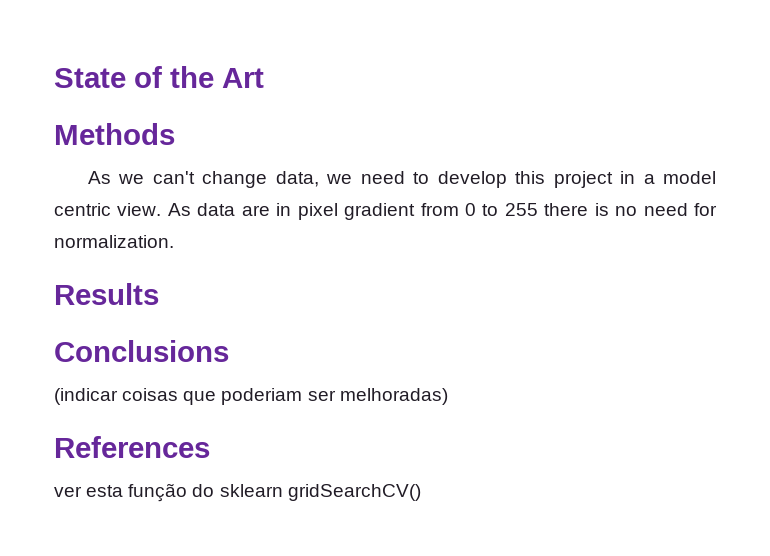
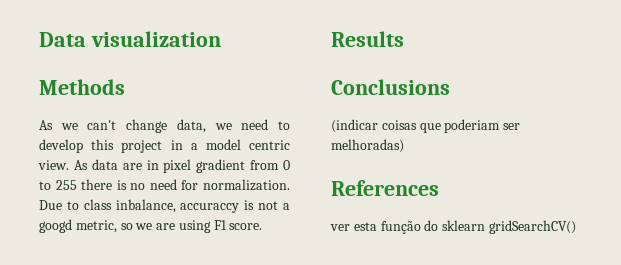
- State of the Art
+ Data visualization
+ Due to class inbalance, accuraccy is not a googd metric, so we are using F1 score.

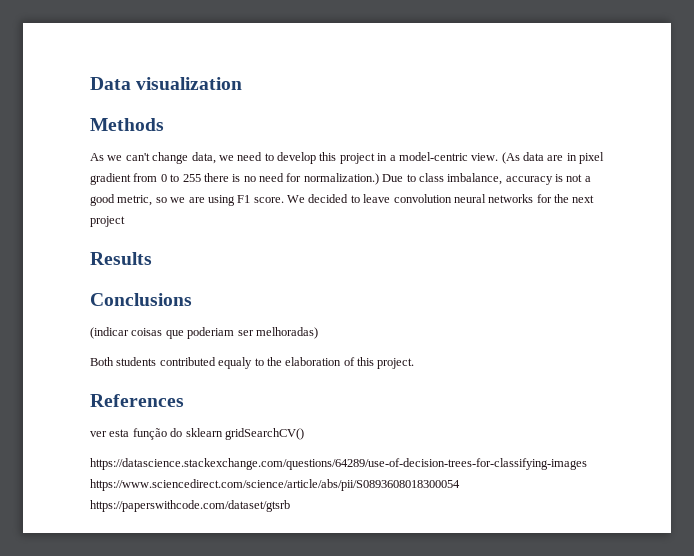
- As we can't change data, we need to develop this project in a model centric view. As data are in pixel gradient from 0 to 255 there is no need for normalization.
+ As we can't change data, we need to develop this project in a model-centric view. (As data are in pixel gradient from 0 to 255 there is no need for normalization.)
- Due to class inbalance, accuraccy is not a googd metric, so we are using F1 score.
+ Due to class imbalance, accuracy is not a good metric, so we are using F1 score. We decided to leave convolution neural networks for the next project
+ Both students contributed equaly to the elaboration of this project.
+ https://datascience.stackexchange.com/questions/64289/use-of-decision-trees-for-classifying-images https://www.sciencedirect.com/science/article/abs/pii/S0893608018300054 https://paperswithcode.com/dataset/gtsrb

